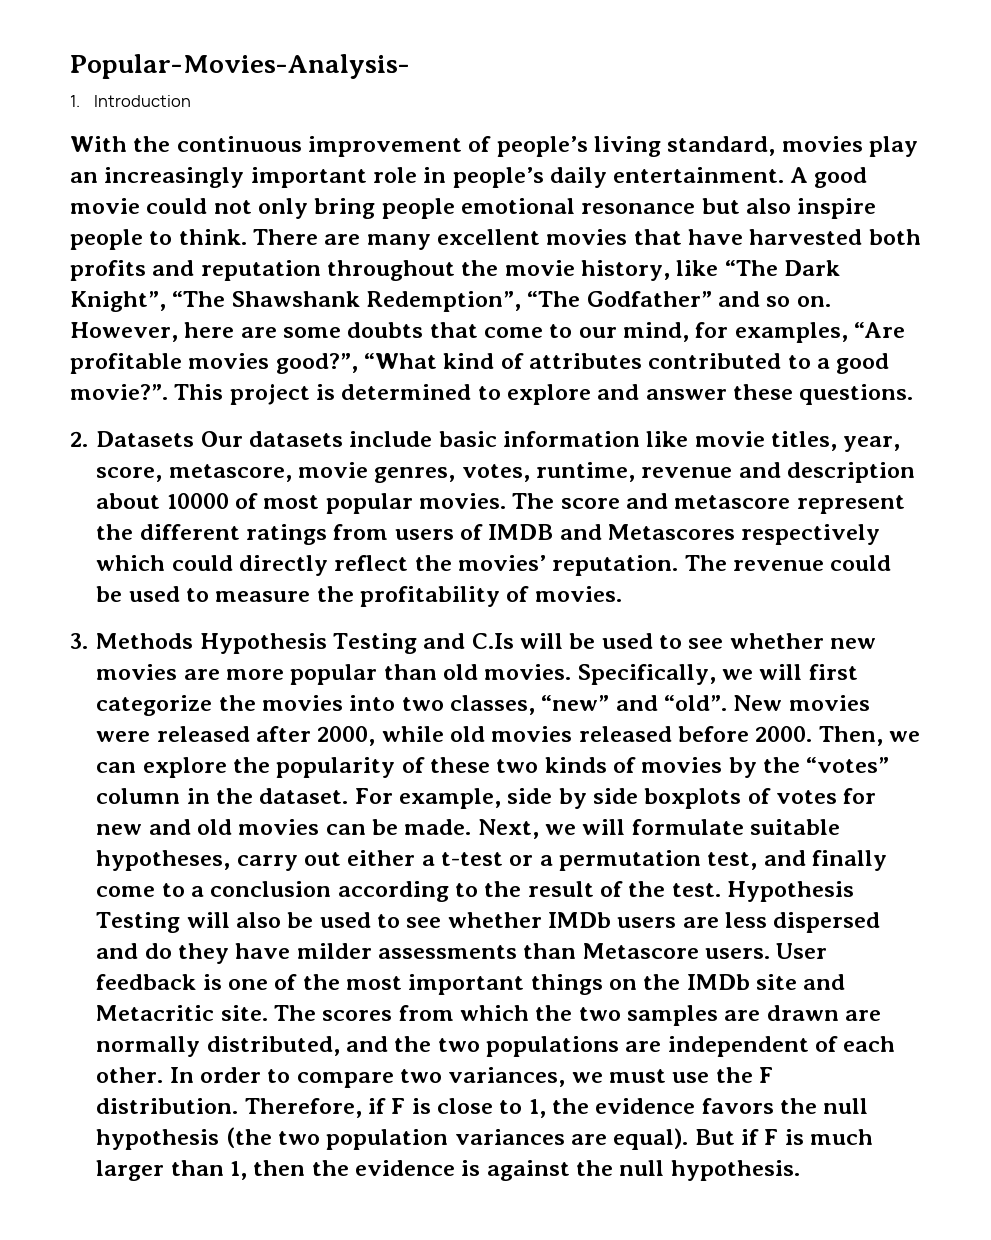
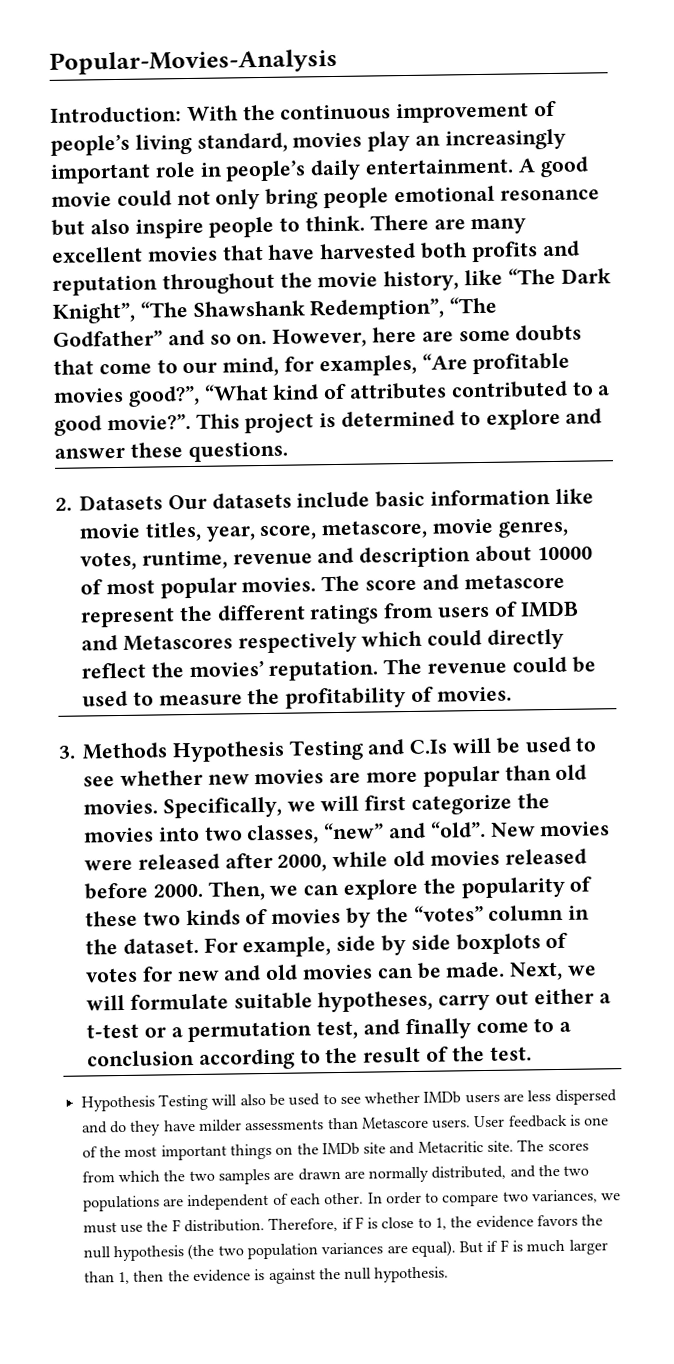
- Popular-Movies-Analysis-
- 1. Introduction
- With the continuous improvement of people’s living standard, movies play an increasingly important role in people’s daily entertainment.
+ Popular-Movies-Analysis
+ Introduction: With the continuous improvement of people’s living standard, movies play an increasingly important role in people’s daily entertainment.
- Next, we will formulate suitable hypotheses, carry out either a t-test or a permutation test, and finally come to a conclusion according to the result of the test. Hypothesis Testing will also be used to see whether IMDb users are less dispersed and do they have milder assessments than Metascore users.
+ Next, we will formulate suitable hypotheses, carry out either a t-test or a permutation test, and finally come to a conclusion according to the result of the test.
+ Hypothesis Testing will also be used to see whether IMDb users are less dispersed and do they have milder assessments than Metascore users.

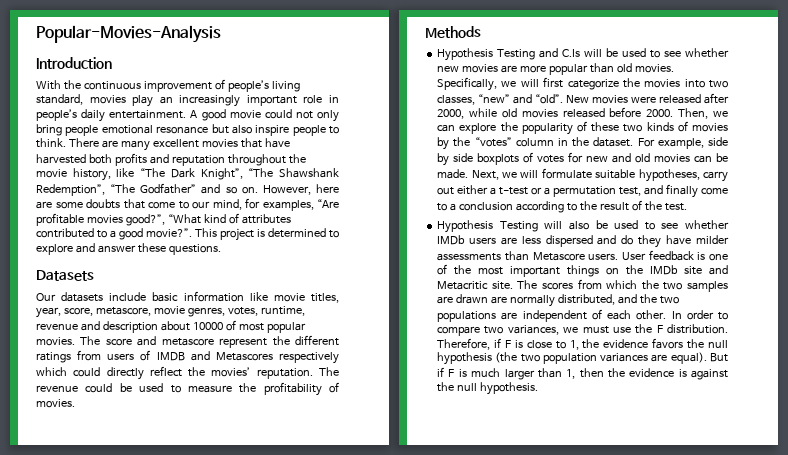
- Introduction: With the continuous improvement of people’s living standard, movies play an increasingly important role in people’s daily entertainment.
+ Introduction
+ With the continuous improvement of people’s living standard, movies play an increasingly important role in people’s daily entertainment.
- 2. Datasets Our datasets include basic information like movie titles, year, score, metascore, movie genres, votes, runtime, revenue and description about 10000 of most popular movies.
+ Datasets
+ Our datasets include basic information like movie titles, year, score, metascore, movie genres, votes, runtime, revenue and description about 10000 of most popular movies.
- 3. Methods Hypothesis Testing and C.Is will be used to see whether new movies are more popular than old movies.
+ Methods
+ Hypothesis Testing and C.Is will be used to see whether new movies are more popular than old movies.

